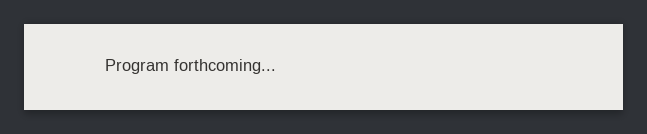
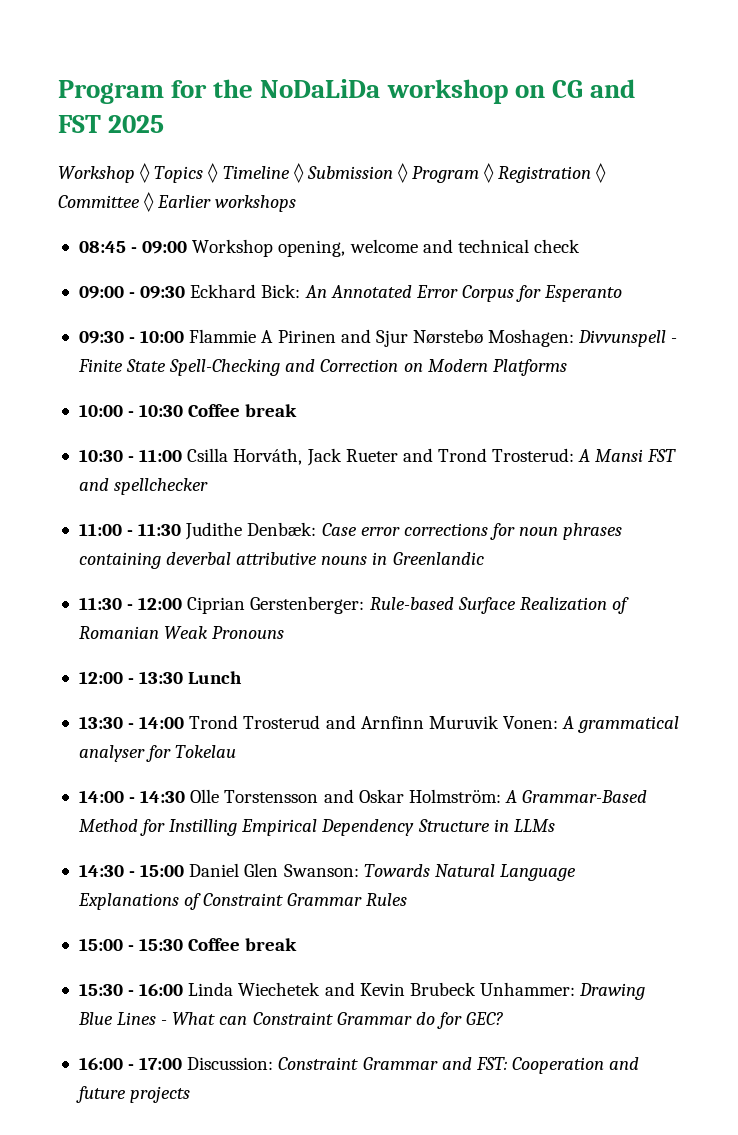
- Program forthcoming...
+ Program for the NoDaLiDa workshop on CG and FST 2025
+ Workshop ◊ Topics ◊ Timeline ◊ Submission ◊ Program ◊ Registration ◊ Committee ◊ Earlier workshops
+ 08:45 - 09:00 Workshop opening, welcome and technical check
+ 09:00 - 09:30 Eckhard Bick: An Annotated Error Corpus for Esperanto
+ 09:30 - 10:00 Flammie A Pirinen and Sjur Nørstebø Moshagen: Divvunspell - Finite State Spell-Checking and Correction on Modern Platforms
+ 10:00 - 10:30 Coffee break
+ 10:30 - 11:00 Csilla Horváth, Jack Rueter and Trond Trosterud: A Mansi FST and spellchecker
+ 11:00 - 11:30 Judithe Denbæk: Case error corrections for noun phrases containing deverbal attributive nouns in Greenlandic
+ 11:30 - 12:00 Ciprian Gerstenberger: Rule-based Surface Realization of Romanian Weak Pronouns
+ 12:00 - 13:30 Lunch
+ 13:30 - 14:00 Trond Trosterud and Arnfinn Muruvik Vonen: A grammatical analyser for Tokelau
+ 14:00 - 14:30 Olle Torstensson and Oskar Holmström: A Grammar-Based Method for Instilling Empirical Dependency Structure in LLMs
+ 14:30 - 15:00 Daniel Glen Swanson: Towards Natural Language Explanations of Constraint Grammar Rules
+ 15:00 - 15:30 Coffee break
+ 15:30 - 16:00 Linda Wiechetek and Kevin Brubeck Unhammer: Drawing Blue Lines - What can Constraint Grammar do for GEC?
+ 16:00 - 17:00 Discussion: Constraint Grammar and FST: Cooperation and future projects

